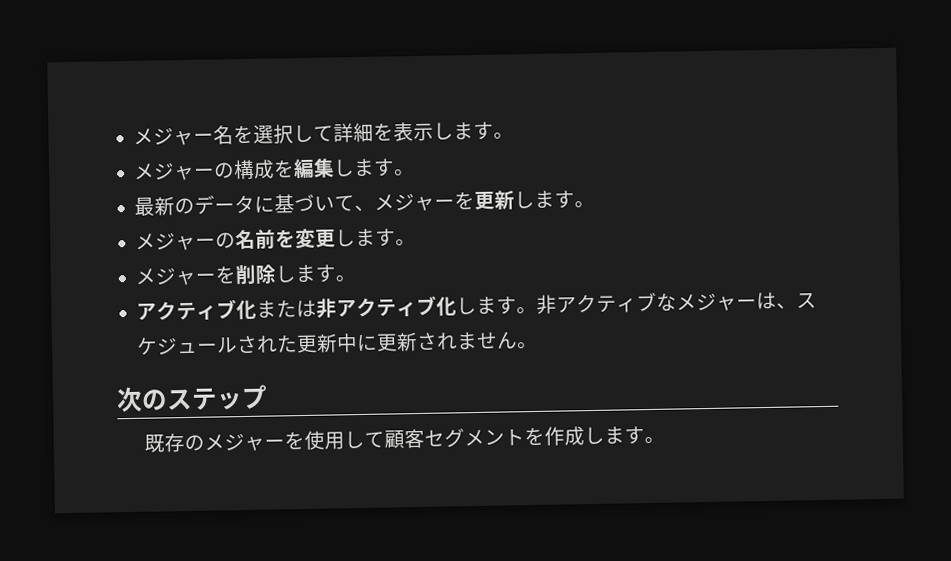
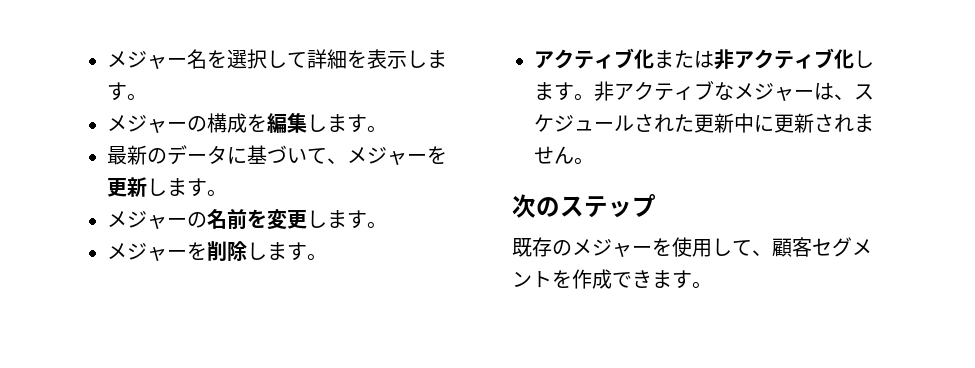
- 既存のメジャーを使用して顧客セグメントを作成します。
+ 既存のメジャーを使用して、顧客セグメントを作成できます。

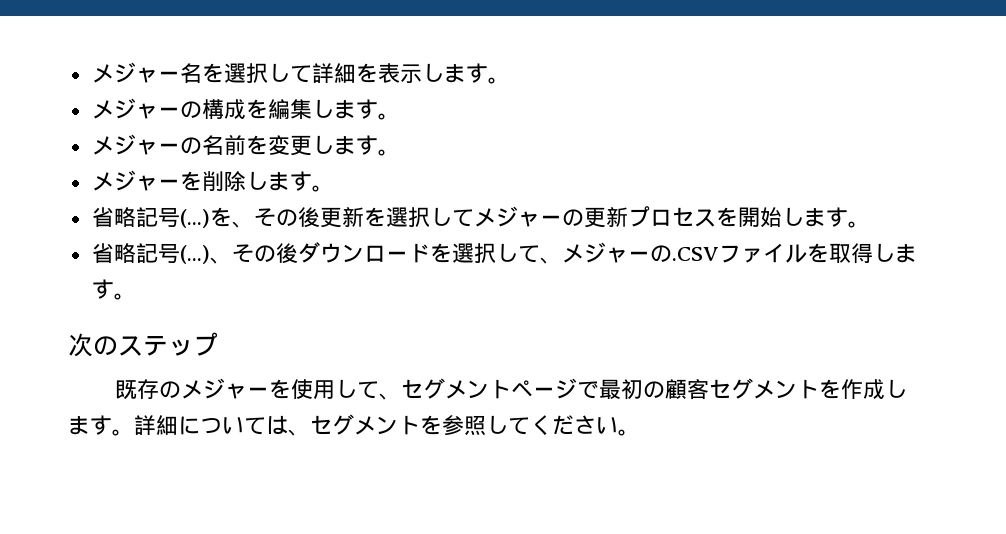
- 最新のデータに基づいて、メジャーを更新します。
- アクティブ化または非アクティブ化します。非アクティブなメジャーは、スケジュールされた更新中に更新されません。
+ 省略記号(...)を、その後更新を選択してメジャーの更新プロセスを開始します。
+ 省略記号(...)、その後ダウンロードを選択して、メジャーの.CSVファイルを取得します。
- 既存のメジャーを使用して、顧客セグメントを作成できます。
+ 既存のメジャーを使用して、セグメントページで最初の顧客セグメントを作成します。詳細については、セグメントを参照してください。

